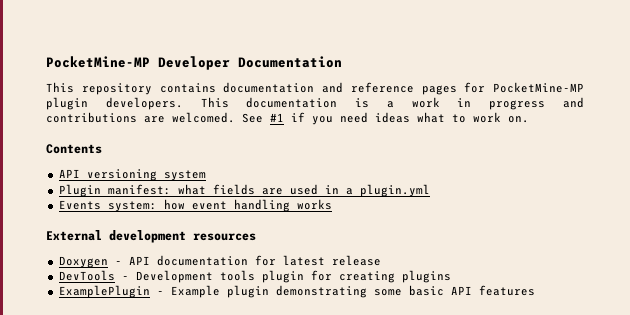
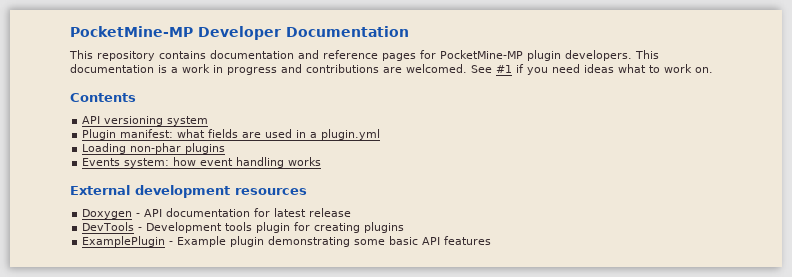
+ Loading non-phar plugins

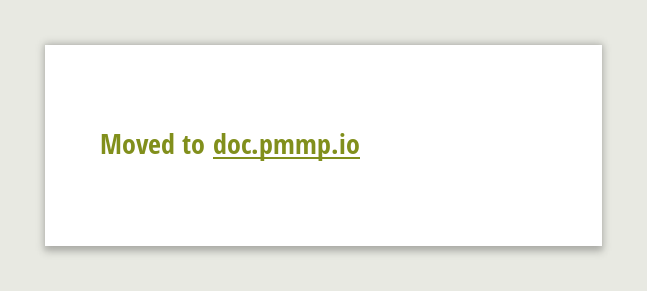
- PocketMine-MP Developer Documentation
- This repository contains documentation and reference pages for PocketMine-MP plugin developers. This documentation is a work in progress and contributions are welcomed. See #1 if you need ideas what to work on.
- Contents
- API versioning system
- Plugin manifest: what fields are used in a plugin.yml
- Loading non-phar plugins
- Events system: how event handling works
- External development resources
- Doxygen - API documentation for latest release
- DevTools - Development tools plugin for creating plugins
- ExamplePlugin - Example plugin demonstrating some basic API features
+ Moved to doc.pmmp.io

